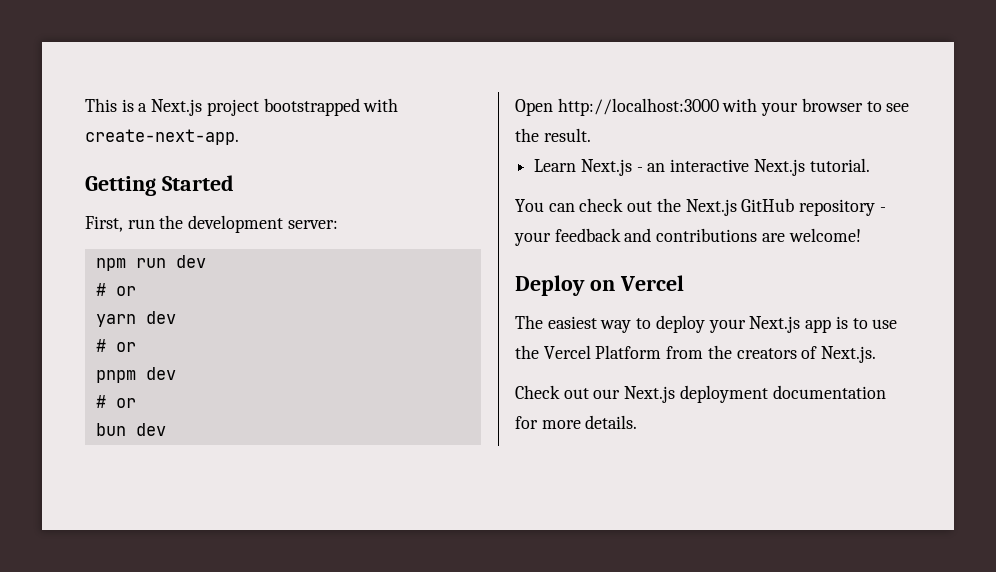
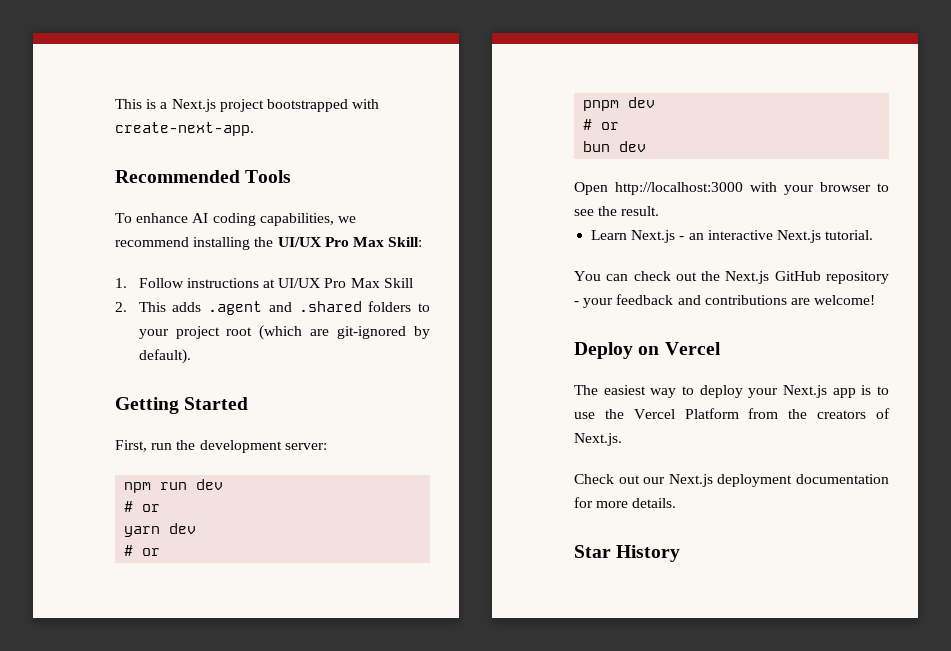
+ Recommended Tools
+ To enhance AI coding capabilities, we recommend installing the UI/UX Pro Max Skill:
+ 1. Follow instructions at UI/UX Pro Max Skill
+ 2. This adds .agent and .shared folders to your project root (which are git-ignored by default).
+ Star History

